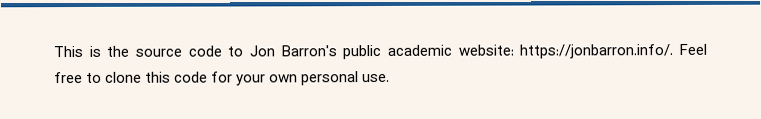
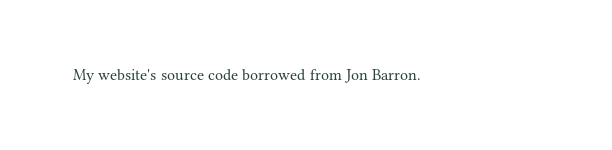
- This is the source code to Jon Barron's public academic website: https://jonbarron.info/. Feel free to clone this code for your own personal use.
+ My website's source code borrowed from Jon Barron.

